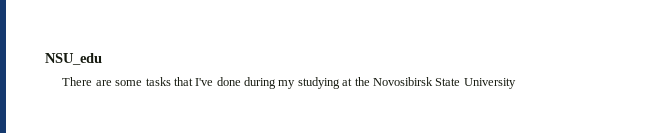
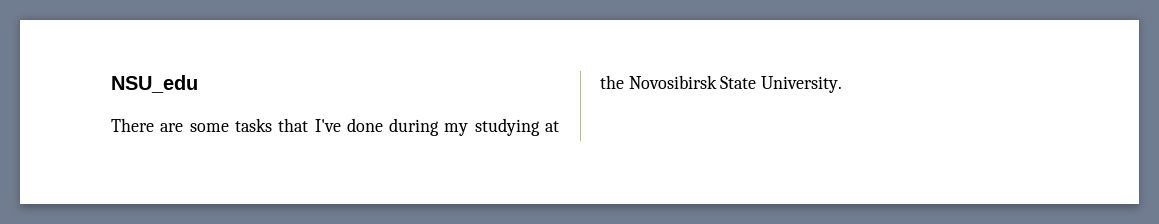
- There are some tasks that I've done during my studying at the Novosibirsk State University
+ There are some tasks that I've done during my studying at the Novosibirsk State University.

